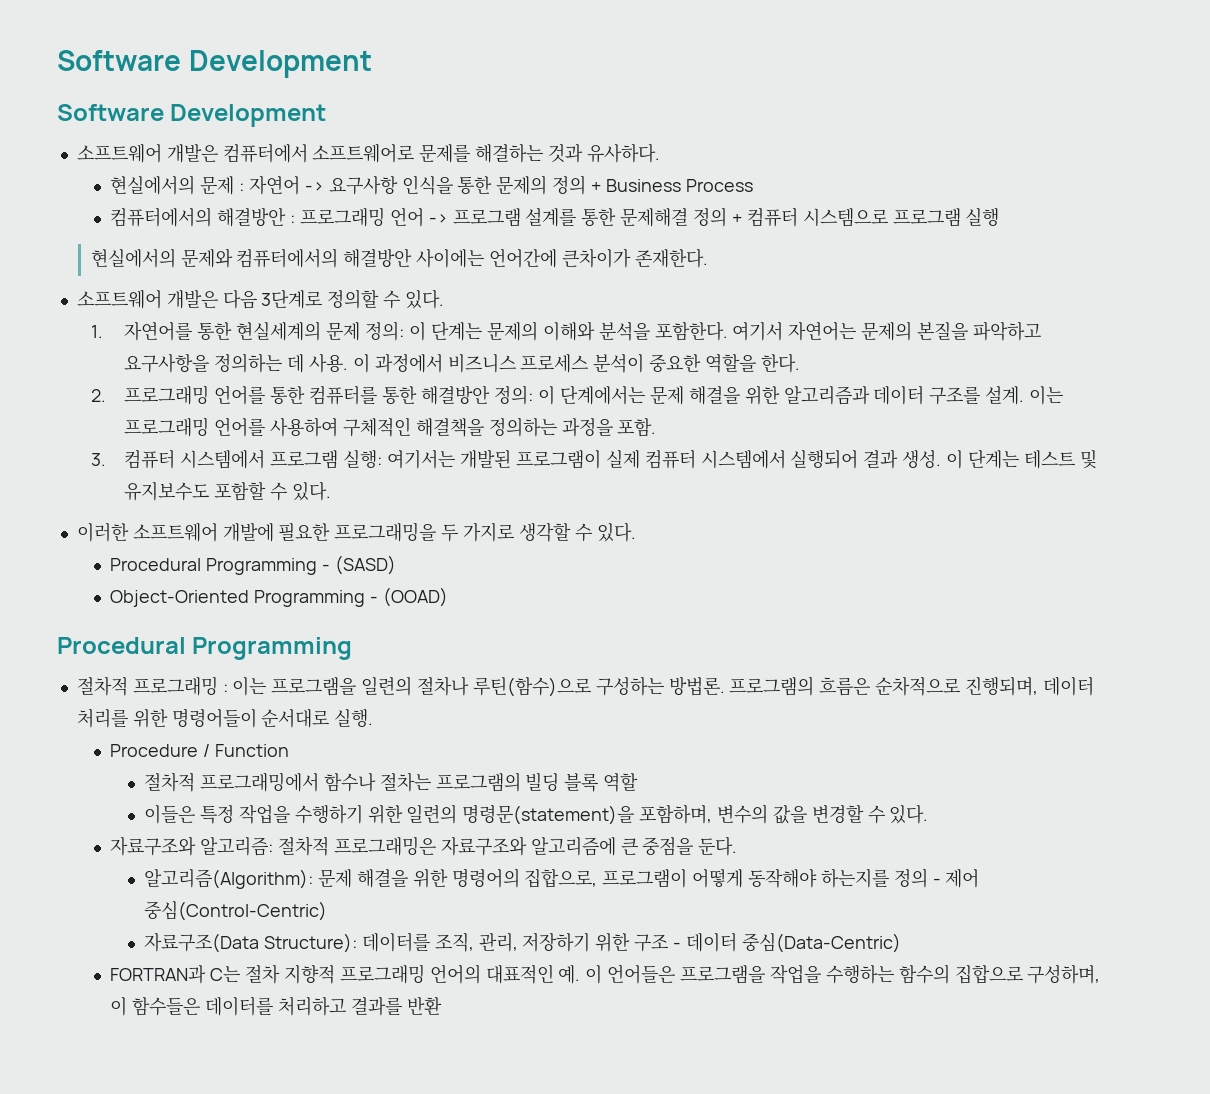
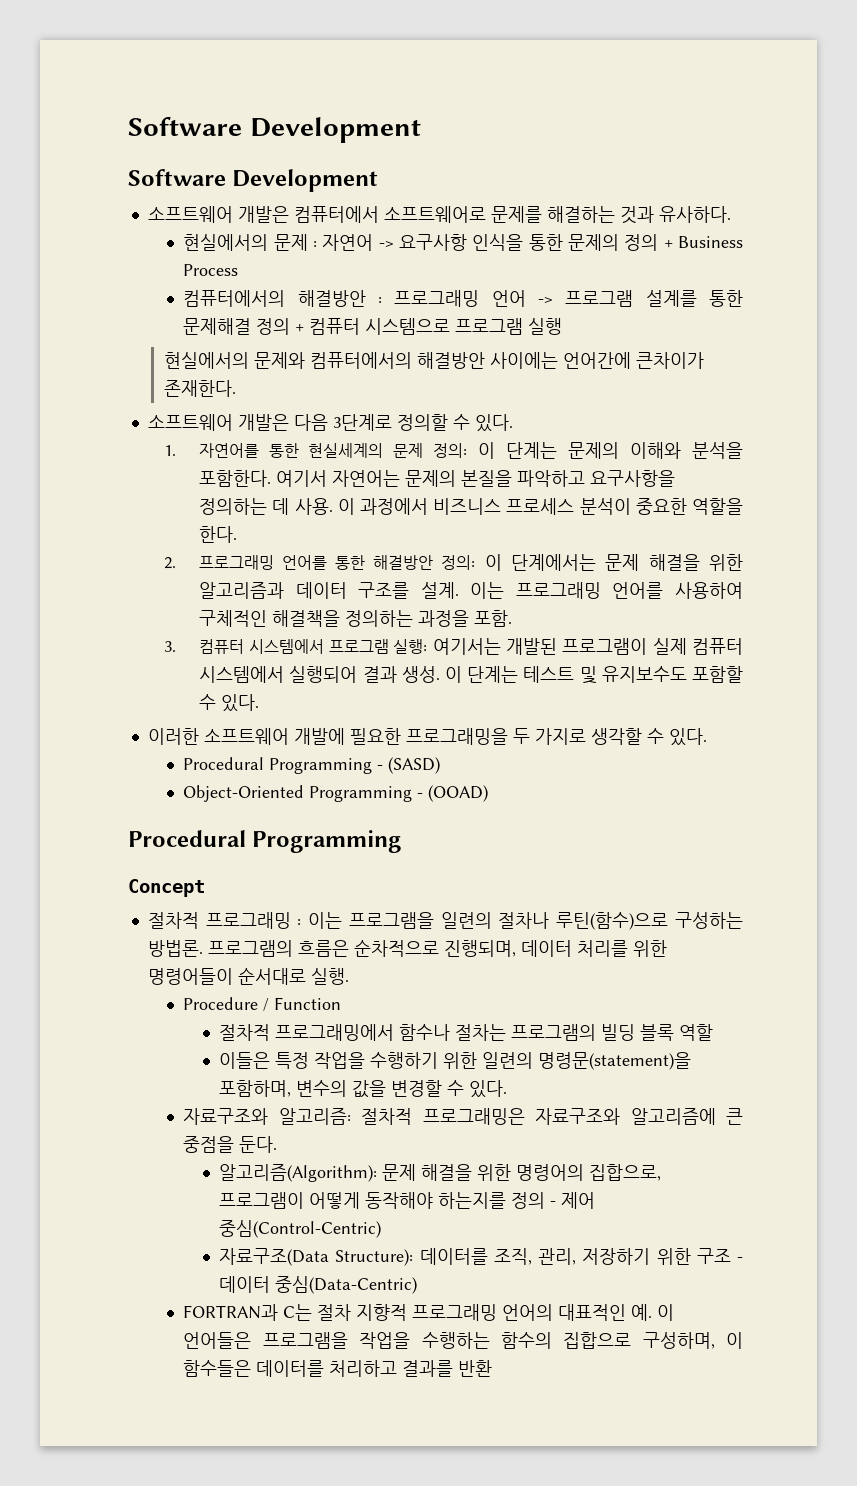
- 2. 프로그래밍 언어를 통한 컴퓨터를 통한 해결방안 정의: 이 단계에서는 문제 해결을 위한 알고리즘과 데이터 구조를 설계.
+ 2. 프로그래밍 언어를 통한 해결방안 정의: 이 단계에서는 문제 해결을 위한 알고리즘과 데이터 구조를 설계.
+ Concept

